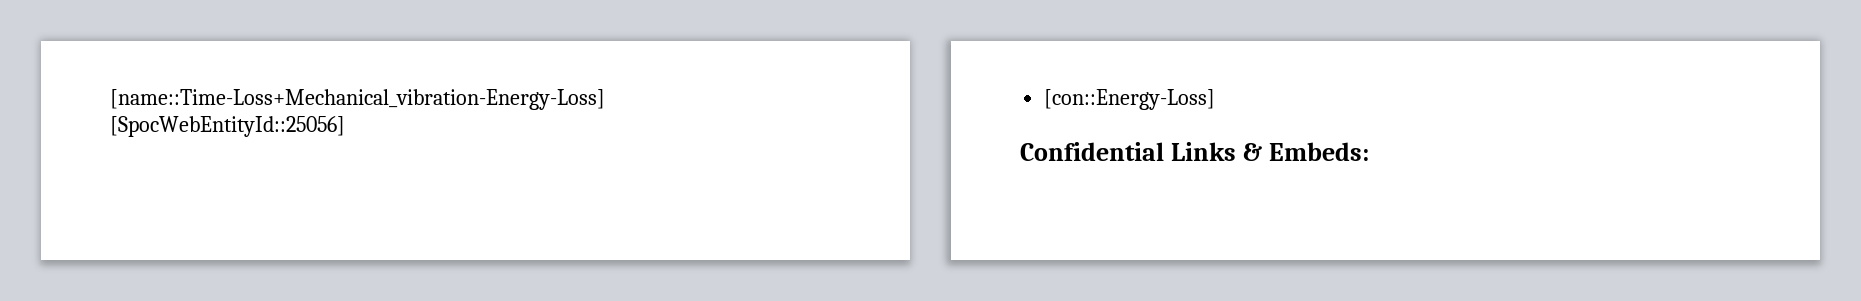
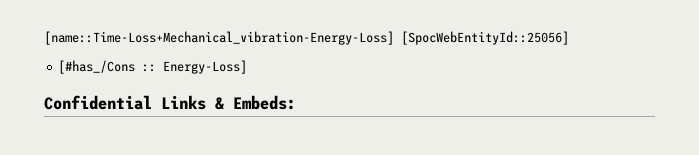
- [con::Energy-Loss]
+ [#has_/Cons :: Energy-Loss]

